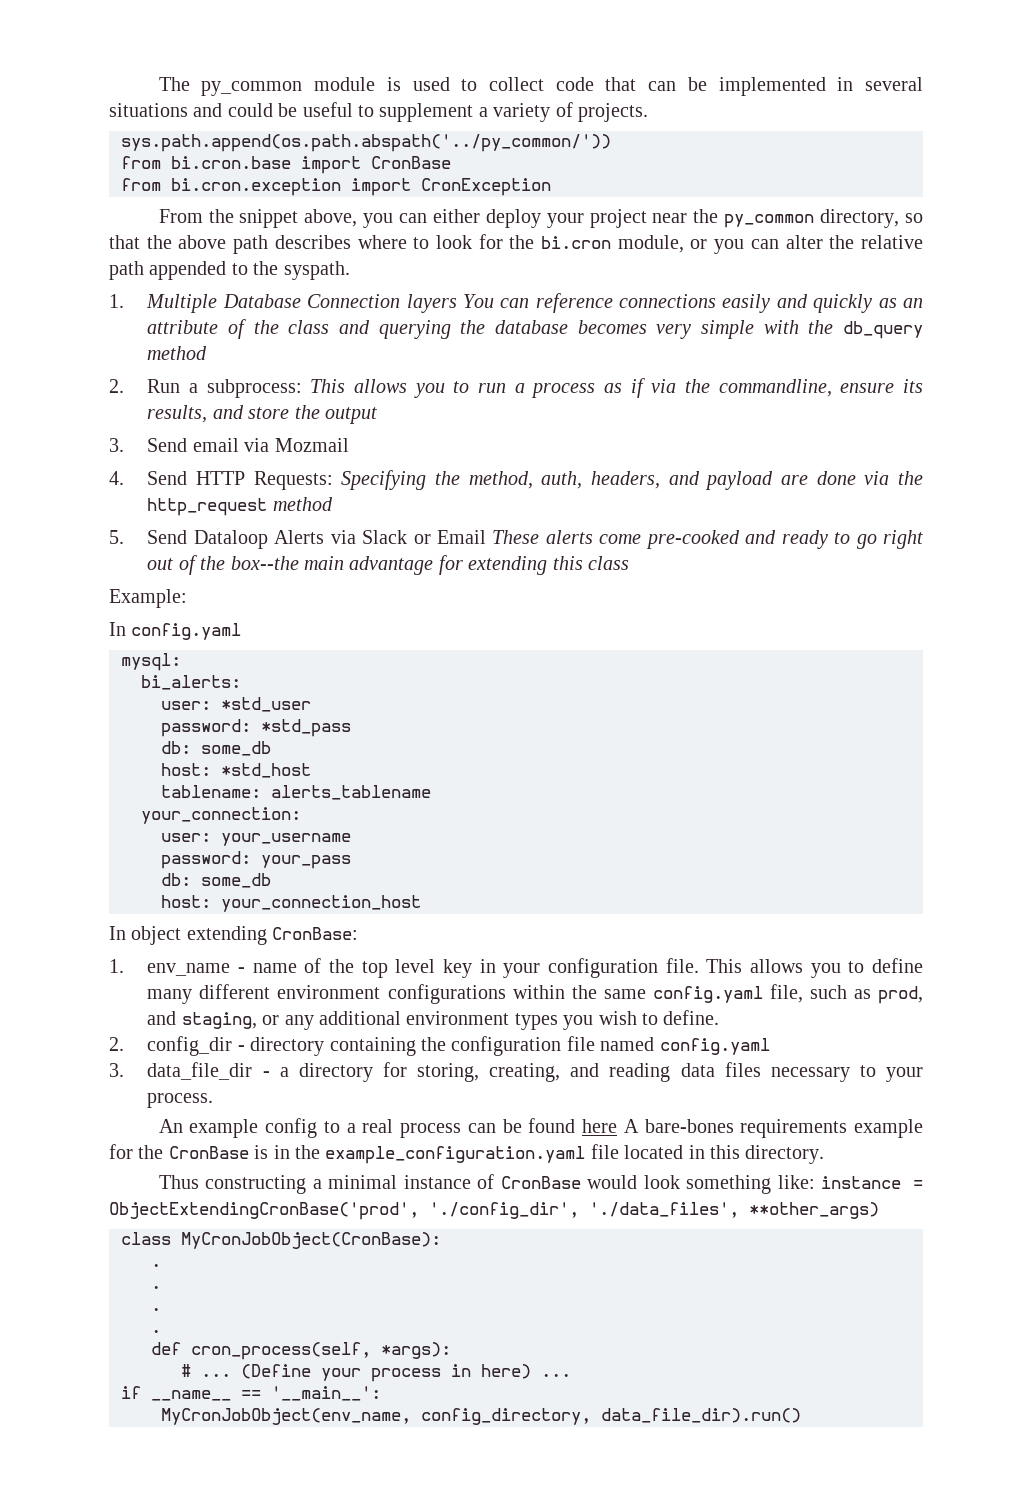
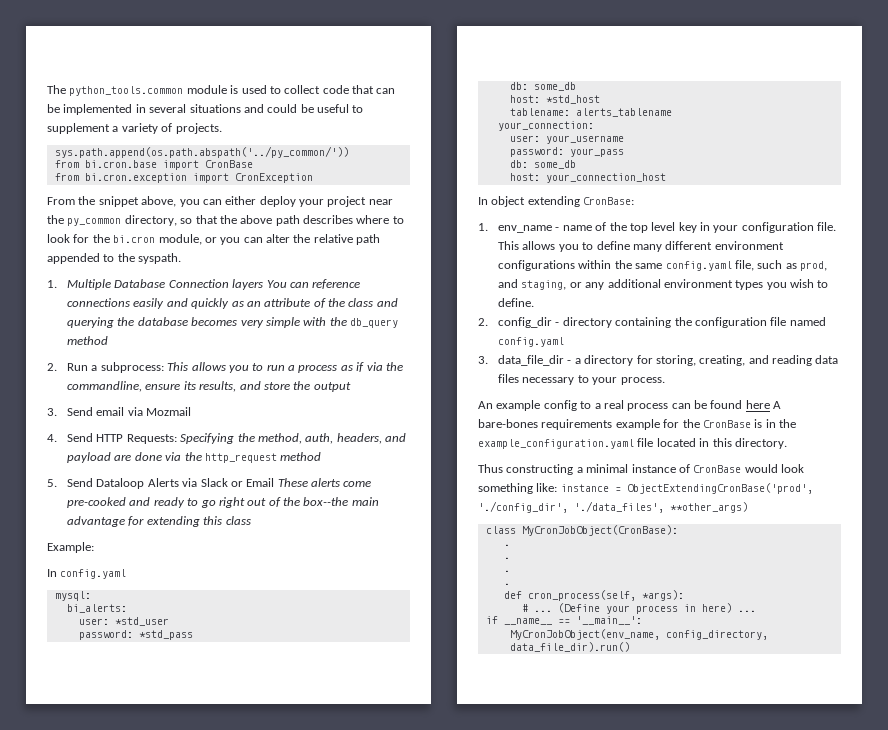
- The py_common module is used to collect code that can be implemented in several situations and could be useful to supplement a variety of projects.
+ The python_tools.common module is used to collect code that can be implemented in several situations and could be useful to supplement a variety of projects.

